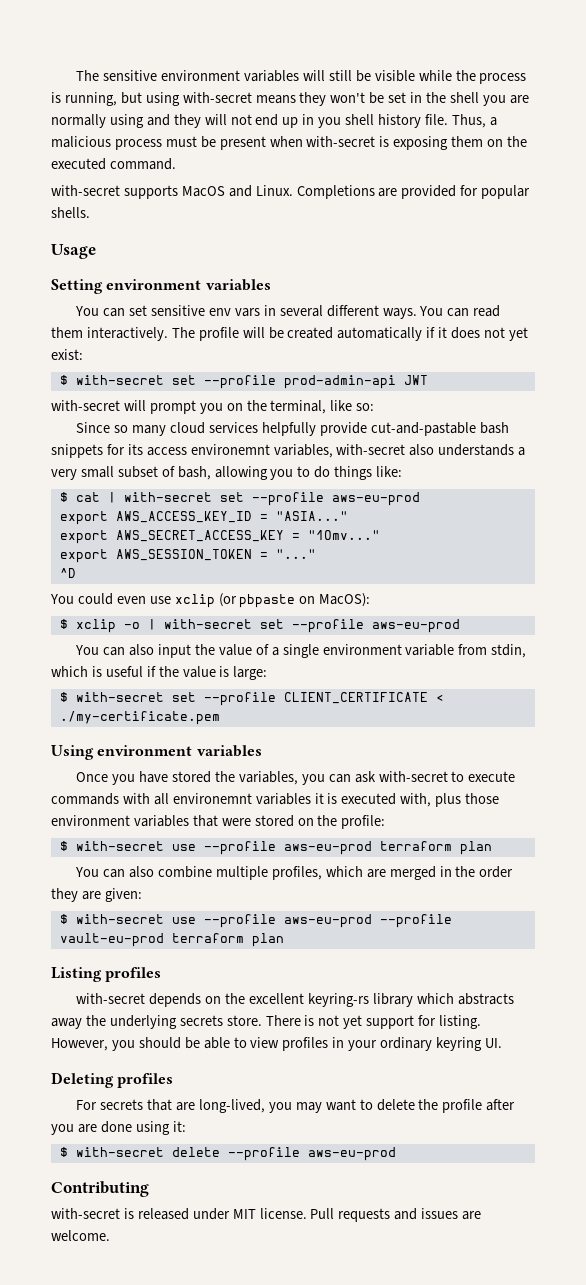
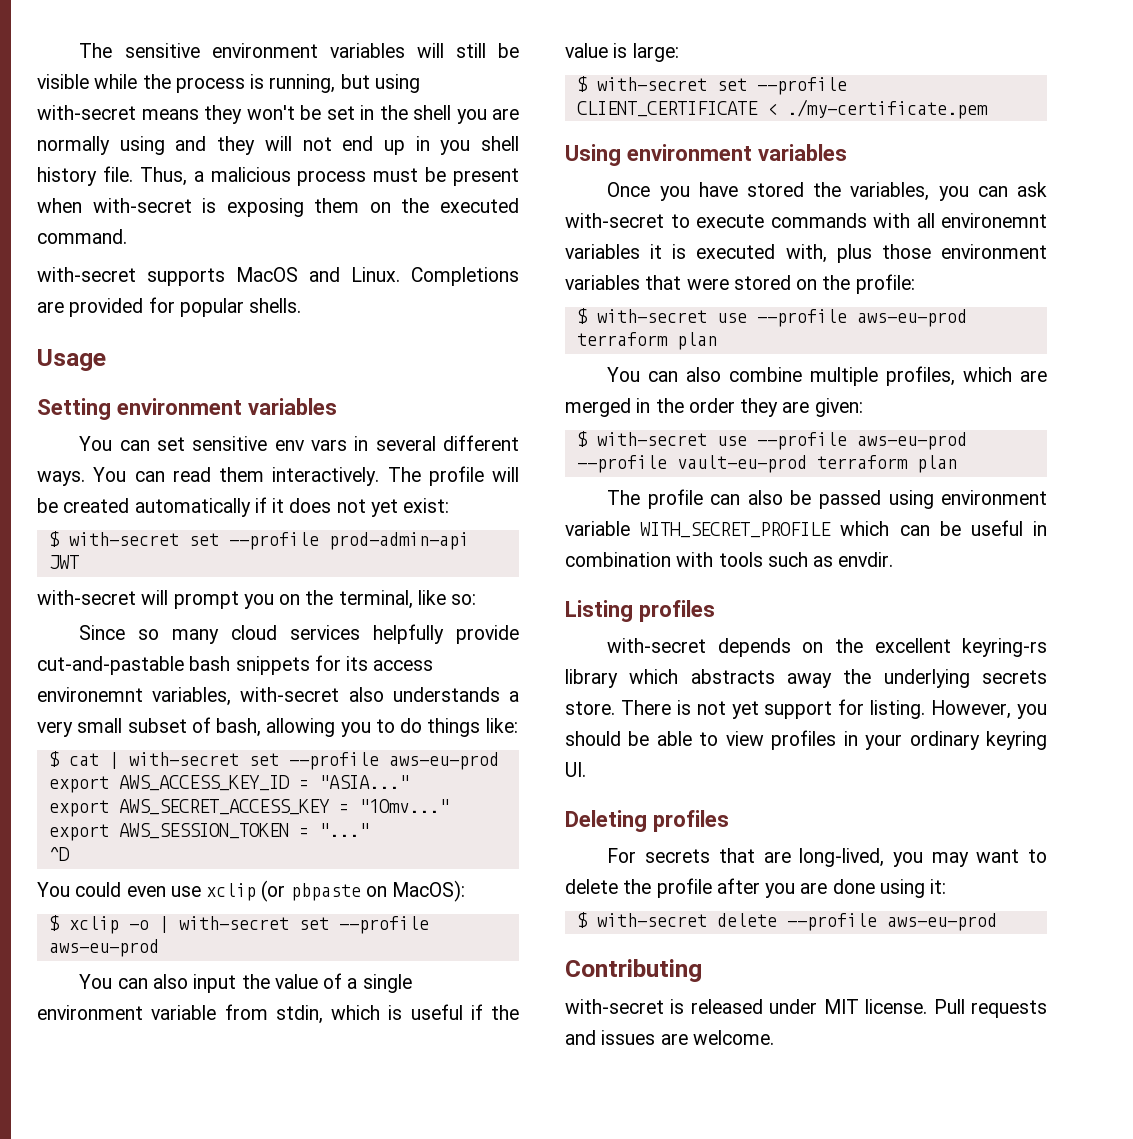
+ The profile can also be passed using environment variable WITH_SECRET_PROFILE which can be useful in combination with tools such as envdir.

